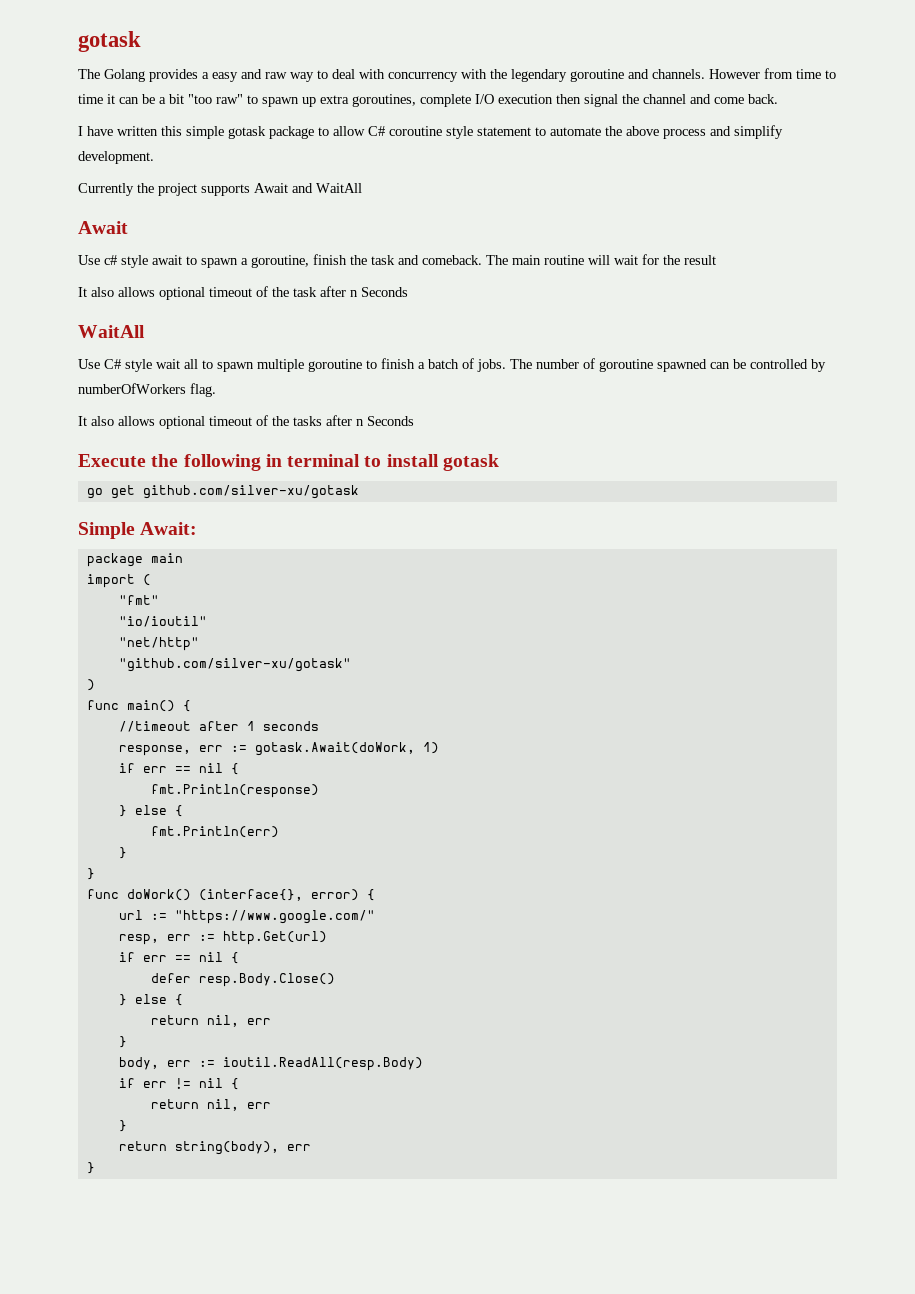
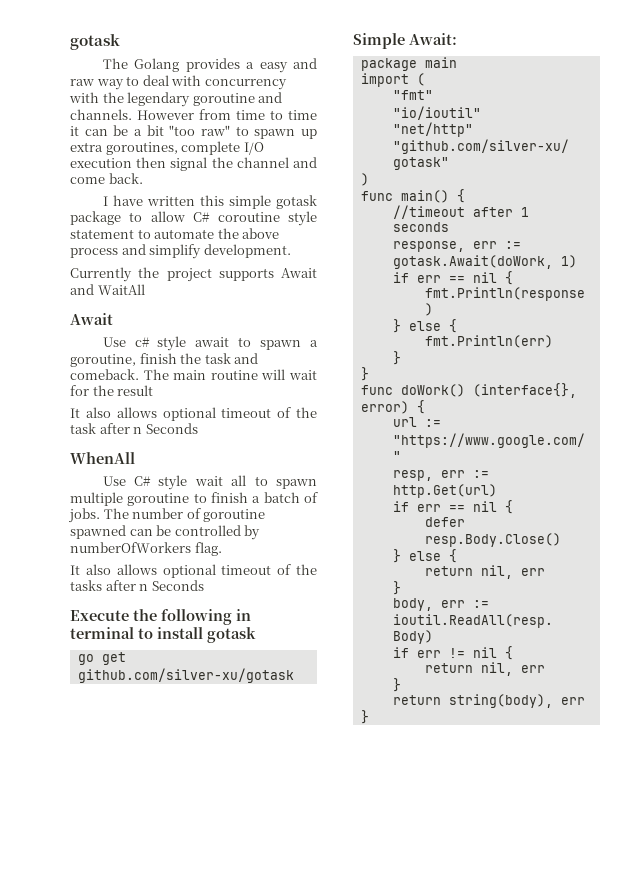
  It also allows optional timeout of the task after n Seconds
- WaitAll
+ WhenAll

